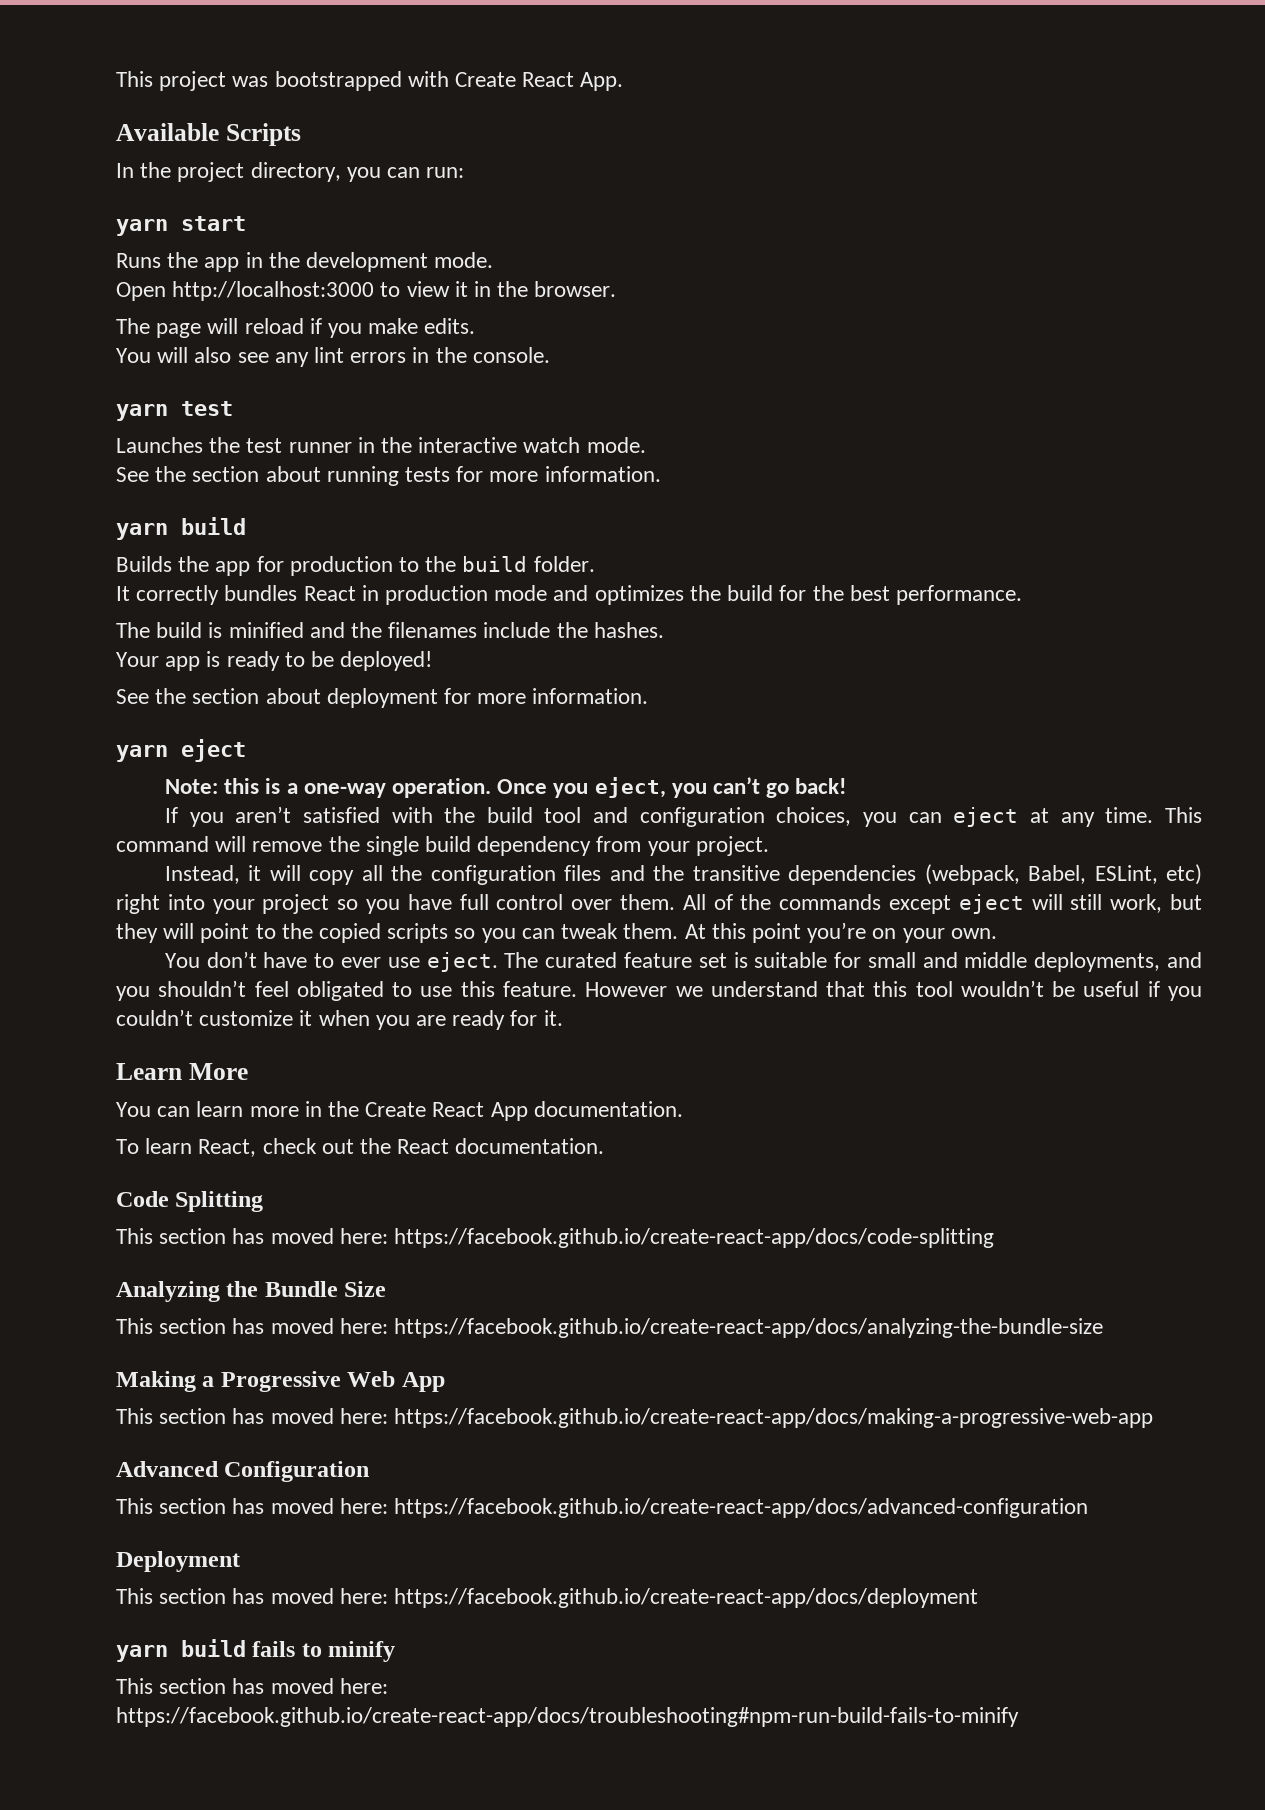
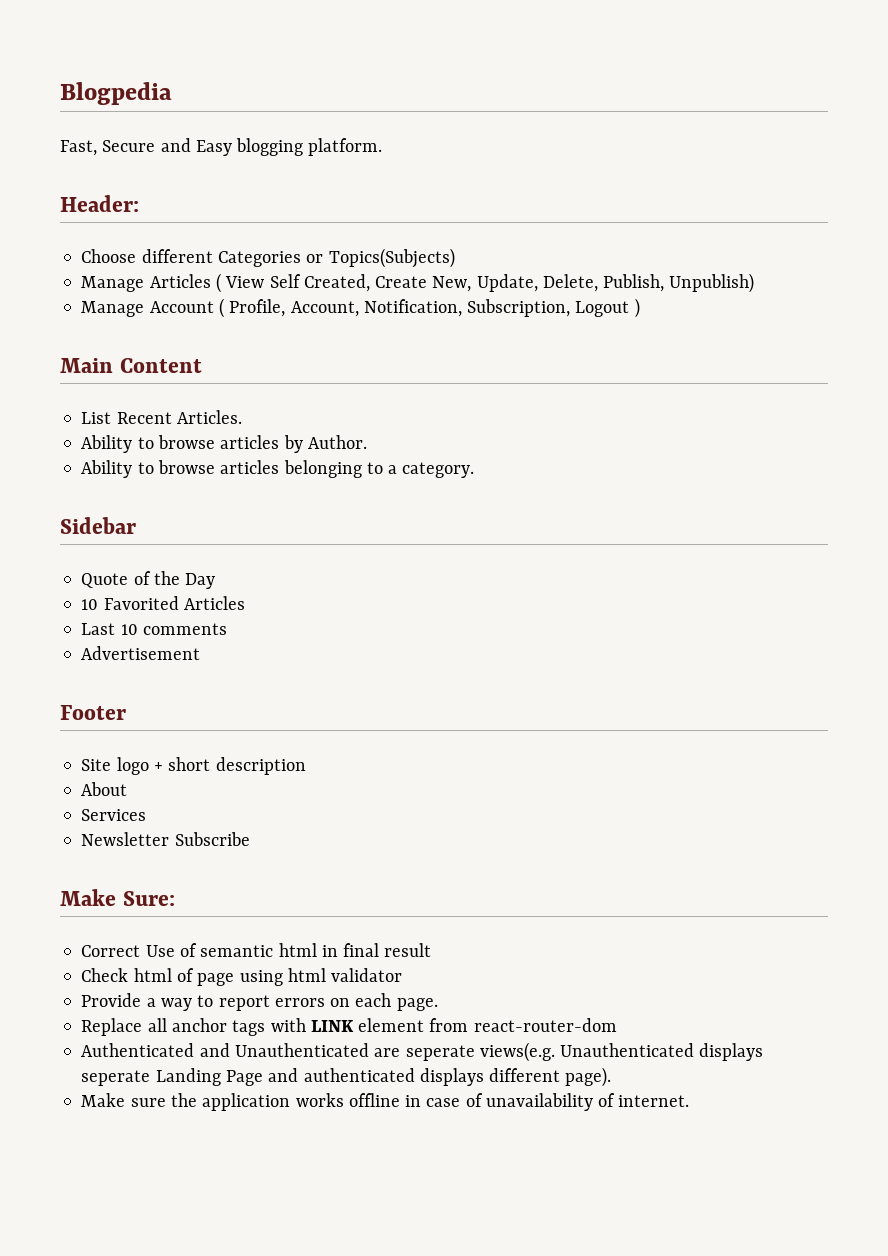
- This project was bootstrapped with Create React App.
- Available Scripts
- In the project directory, you can run:
- yarn start
- Runs the app in the development mode.
- Open http://localhost:3000 to view it in the browser.
- The page will reload if you make edits.
- You will also see any lint errors in the console.
- yarn test
- Launches the test runner in the interactive watch mode.
- See the section about running tests for more information.
- yarn build
- Builds the app for production to the build folder.
- It correctly bundles React in production mode and optimizes the build for the best performance.
- The build is minified and the filenames include the hashes.
- Your app is ready to be deployed!
- See the section about deployment for more information.
- yarn eject
- Note: this is a one-way operation. Once you eject, you can’t go back!
- If you aren’t satisfied with the build tool and configuration choices, you can eject at any time. This command will remove the single build dependency from your project.
- Instead, it will copy all the configuration files and the transitive dependencies (webpack, Babel, ESLint, etc) right into your project so you have full control over them. All of the commands except eject will still work, but they will point to the copied scripts so you can tweak them. At this point you’re on your own.
- You don’t have to ever use eject. The curated feature set is suitable for small and middle deployments, and you shouldn’t feel obligated to use this feature. However we understand that this tool wouldn’t be useful if you couldn’t customize it when you are ready for it.
- Learn More
- You can learn more in the Create React App documentation.
- To learn React, check out the React documentation.
- Code Splitting
- This section has moved here: https://facebook.github.io/create-react-app/docs/code-splitting
- Analyzing the Bundle Size
- This section has moved here: https://facebook.github.io/create-react-app/docs/analyzing-the-bundle-size
- Making a Progressive Web App
- This section has moved here: https://facebook.github.io/create-react-app/docs/making-a-progressive-web-app
- Advanced Configuration
- This section has moved here: https://facebook.github.io/create-react-app/docs/advanced-configuration
- Deployment
- This section has moved here: https://facebook.github.io/create-react-app/docs/deployment
- yarn build fails to minify
- This section has moved here: https://facebook.github.io/create-react-app/docs/troubleshooting#npm-run-build-fails-to-minify
+ Blogpedia
+ Fast, Secure and Easy blogging platform.
+ Header:
+ Choose different Categories or Topics(Subjects)
+ Manage Articles ( View Self Created, Create New, Update, Delete, Publish, Unpublish)
+ Manage Account ( Profile, Account, Notification, Subscription, Logout )
+ Main Content
+ List Recent Articles.
+ Ability to browse articles by Author.
+ Ability to browse articles belonging to a category.
+ Sidebar
+ Quote of the Day
+ 10 Favorited Articles
+ Last 10 comments
+ Advertisement
+ Footer
+ Site logo + short description
+ About
+ Services
+ Newsletter Subscribe
+ Make Sure:
+ Correct Use of semantic html in final result
+ Check html of page using html validator
+ Provide a way to report errors on each page.
+ Replace all anchor tags with LINK element from react-router-dom
+ Authenticated and Unauthenticated are seperate views(e.g. Unauthenticated displays seperate Landing Page and authenticated displays different page).
+ Make sure the application works offline in case of unavailability of internet.

